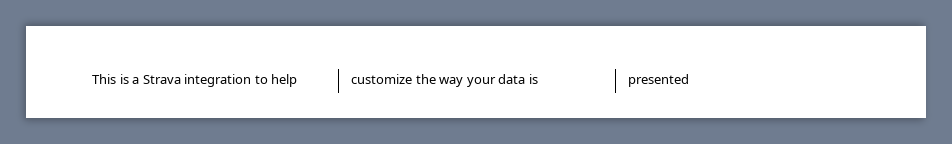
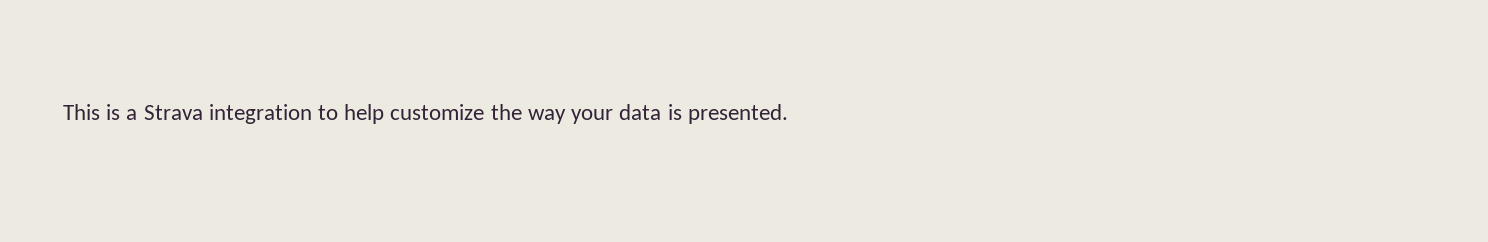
- This is a Strava integration to help customize the way your data is presented
+ This is a Strava integration to help customize the way your data is presented.

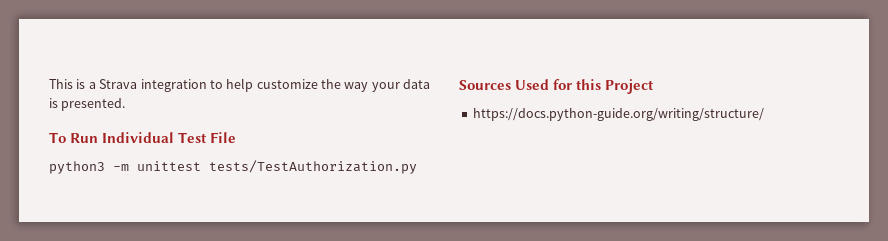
+ To Run Individual Test File
+ python3 -m unittest tests/TestAuthorization.py
+ Sources Used for this Project
+ https://docs.python-guide.org/writing/structure/

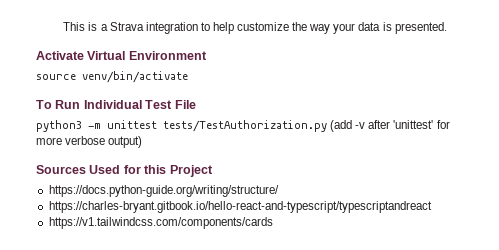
+ Activate Virtual Environment
+ source venv/bin/activate
- python3 -m unittest tests/TestAuthorization.py
+ python3 -m unittest tests/TestAuthorization.py (add -v after 'unittest' for more verbose output)
+ https://charles-bryant.gitbook.io/hello-react-and-typescript/typescriptandreact
+ https://v1.tailwindcss.com/components/cards

